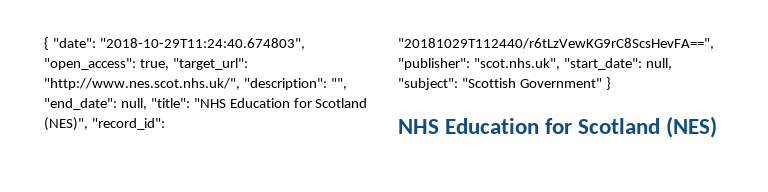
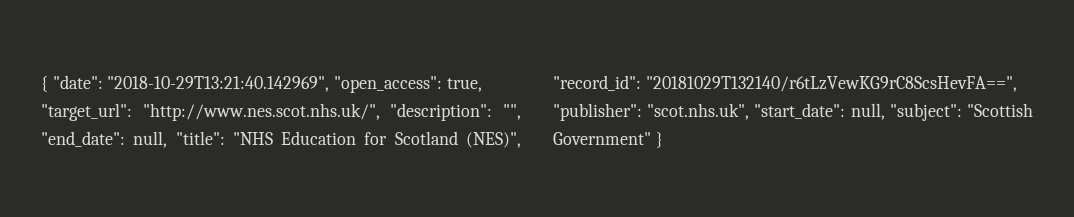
- { "date": "2018-10-29T11:24:40.674803", "open_access": true, "target_url": "http://www.nes.scot.nhs.uk/", "description": "", "end_date": null, "title": "NHS Education for Scotland (NES)", "record_id": "20181029T112440/r6tLzVewKG9rC8ScsHevFA==", "publisher": "scot.nhs.uk", "start_date": null, "subject": "Scottish Government" }
+ { "date": "2018-10-29T13:21:40.142969", "open_access": true, "target_url": "http://www.nes.scot.nhs.uk/", "description": "", "end_date": null, "title": "NHS Education for Scotland (NES)", "record_id": "20181029T132140/r6tLzVewKG9rC8ScsHevFA==", "publisher": "scot.nhs.uk", "start_date": null, "subject": "Scottish Government" }
- NHS Education for Scotland (NES)

